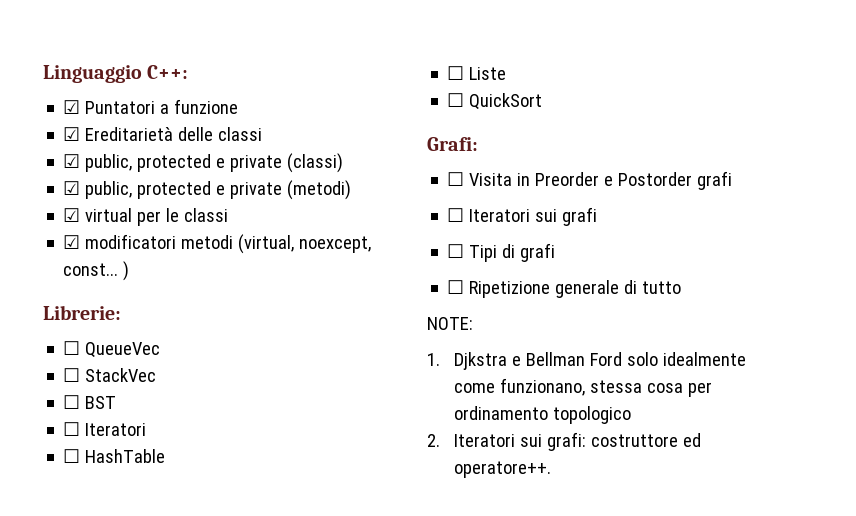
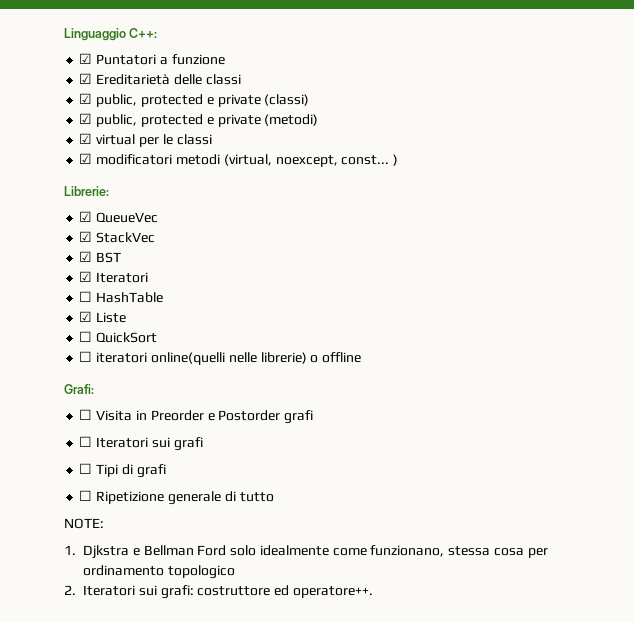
- ☐ QueueVec
+ ☑ QueueVec
- ☐ StackVec
+ ☑ StackVec
- ☐ BST
- ☐ Iteratori
+ ☑ BST
+ ☑ Iteratori
- ☐ Liste
+ ☑ Liste
+ ☐ iteratori online(quelli nelle librerie) o offline

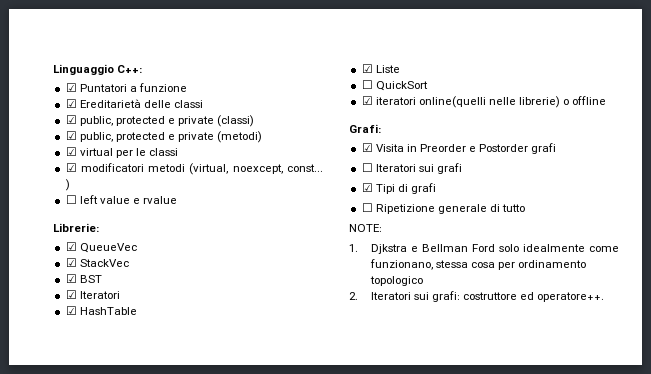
+ ☐ left value e rvalue
- ☐ HashTable
+ ☑ HashTable
- ☐ iteratori online(quelli nelle librerie) o offline
+ ☑ iteratori online(quelli nelle librerie) o offline
- ☐ Visita in Preorder e Postorder grafi
+ ☑ Visita in Preorder e Postorder grafi
- ☐ Tipi di grafi
+ ☑ Tipi di grafi

